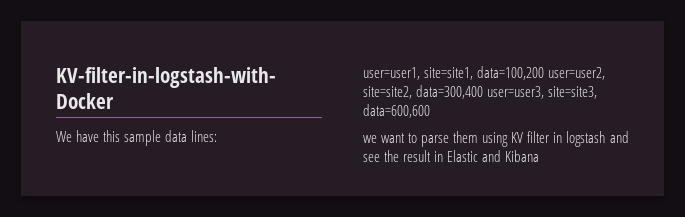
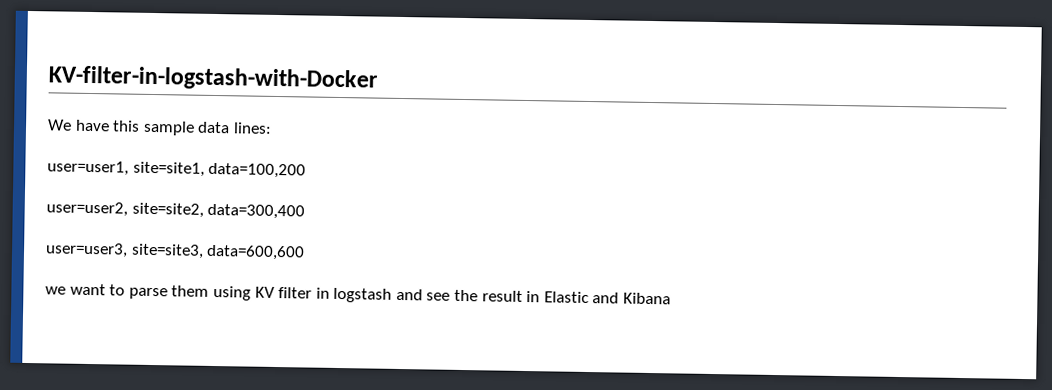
- user=user1, site=site1, data=100,200 user=user2, site=site2, data=300,400 user=user3, site=site3, data=600,600
+ user=user1, site=site1, data=100,200
+ user=user2, site=site2, data=300,400
+ user=user3, site=site3, data=600,600

